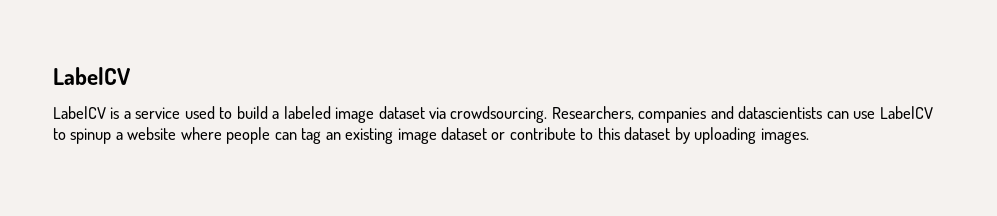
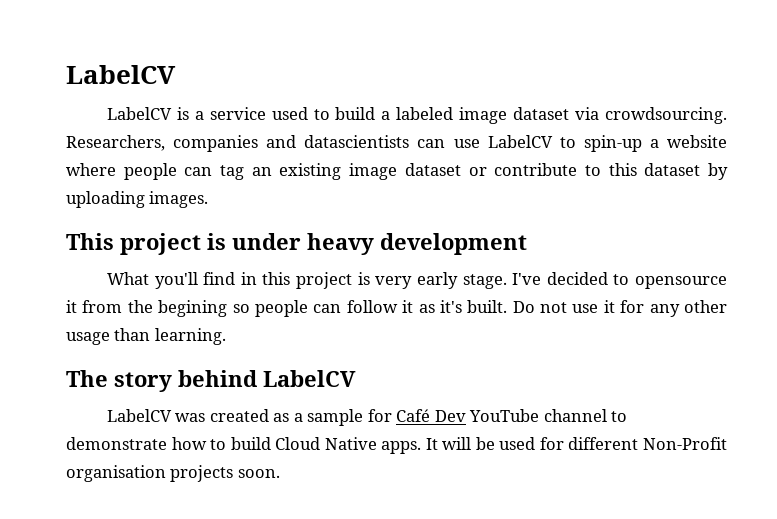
- Researchers, companies and datascientists can use LabelCV to spinup a website where people can tag an existing image dataset or contribute to this dataset by uploading images.
+ Researchers, companies and datascientists can use LabelCV to spin-up a website where people can tag an existing image dataset or contribute to this dataset by uploading images.
+ This project is under heavy development
+ What you'll find in this project is very early stage. I've decided to opensource it from the begining so people can follow it as it's built. Do not use it for any other usage than learning.
+ The story behind LabelCV
+ LabelCV was created as a sample for Café Dev YouTube channel to demonstrate how to build Cloud Native apps. It will be used for different Non-Profit organisation projects soon.

